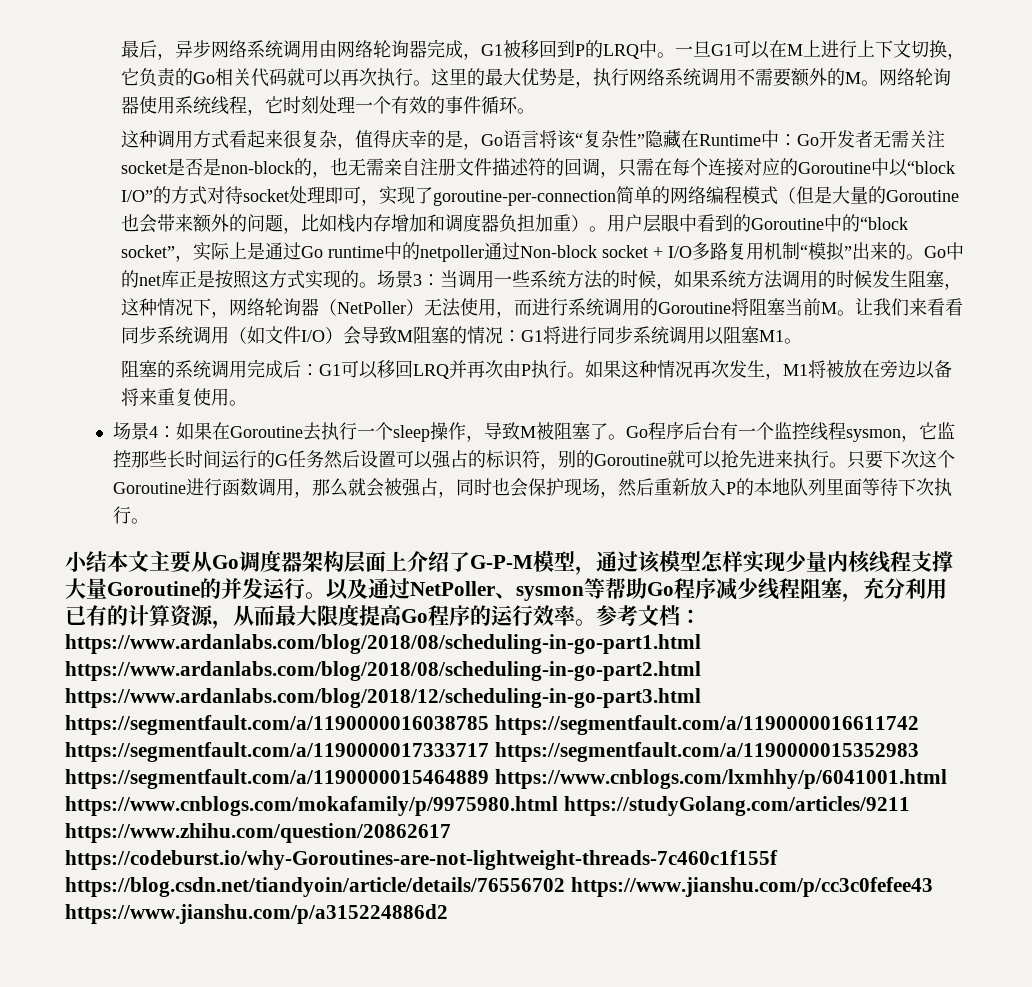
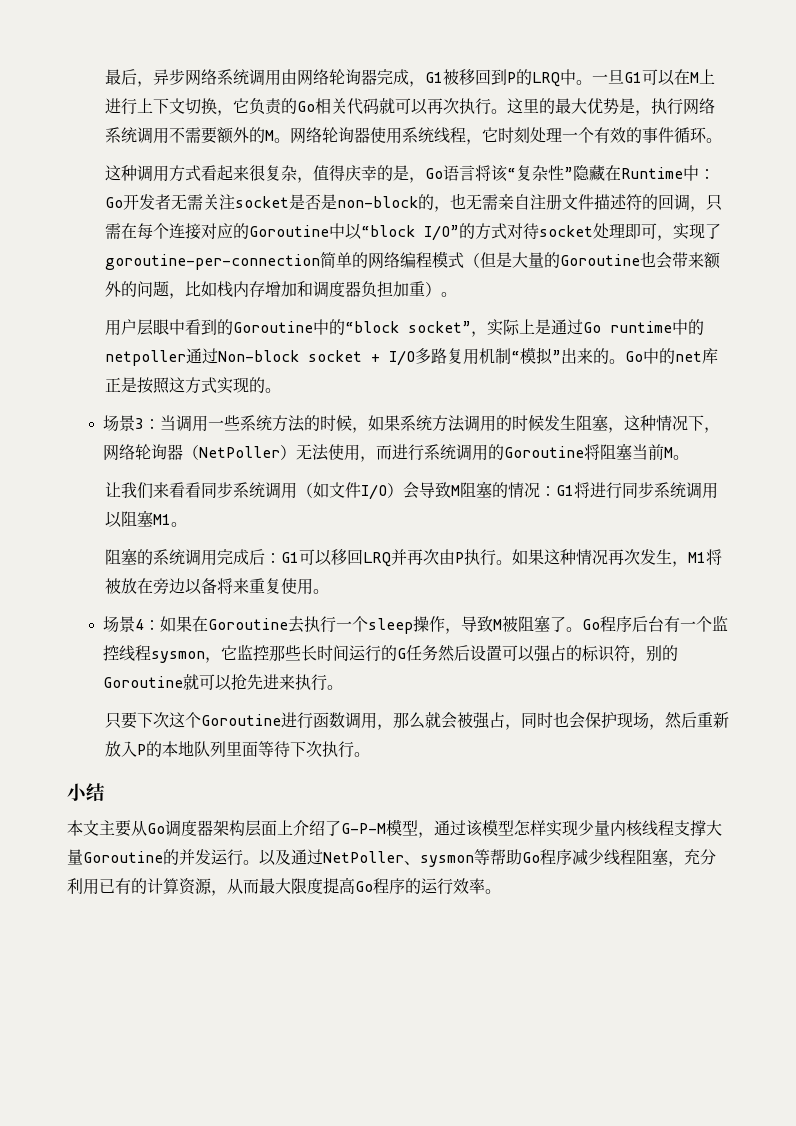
- Go开发者无需关注socket是否是non-block的，也无需亲自注册文件描述符的回调，只需在每个连接对应的Goroutine中以“block I/O”的方式对待socket处理即可，实现了goroutine-per-connection简单的网络编程模式（但是大量的Goroutine也会带来额外的问题，比如栈内存增加和调度器负担加重）。用户层眼中看到的Goroutine中的“block socket”，实际上是通过Go runtime中的netpoller通过Non-block socket + I/O多路复用机制“模拟”出来的。
+ Go开发者无需关注socket是否是non-block的，也无需亲自注册文件描述符的回调，只需在每个连接对应的Goroutine中以“block I/O”的方式对待socket处理即可，实现了goroutine-per-connection简单的网络编程模式（但是大量的Goroutine也会带来额外的问题，比如栈内存增加和调度器负担加重）。
+ 用户层眼中看到的Goroutine中的“block socket”，实际上是通过Go runtime中的netpoller通过Non-block socket + I/O多路复用机制“模拟”出来的。
- Go中的net库正是按照这方式实现的。场景3：
+ Go中的net库正是按照这方式实现的。
+ 场景3：
- 当调用一些系统方法的时候，如果系统方法调用的时候发生阻塞，这种情况下，网络轮询器（NetPoller）无法使用，而进行系统调用的Goroutine将阻塞当前M。让我们来看看同步系统调用（如文件I/O）会导致M阻塞的情况：
+ 当调用一些系统方法的时候，如果系统方法调用的时候发生阻塞，这种情况下，网络轮询器（NetPoller）无法使用，而进行系统调用的Goroutine将阻塞当前M。
+ 让我们来看看同步系统调用（如文件I/O）会导致M阻塞的情况：
- Go程序后台有一个监控线程sysmon，它监控那些长时间运行的G任务然后设置可以强占的标识符，别的Goroutine就可以抢先进来执行。只要下次这个Goroutine进行函数调用，那么就会被强占，同时也会保护现场，然后重新放入P的本地队列里面等待下次执行。
+ Go程序后台有一个监控线程sysmon，它监控那些长时间运行的G任务然后设置可以强占的标识符，别的Goroutine就可以抢先进来执行。
+ 只要下次这个Goroutine进行函数调用，那么就会被强占，同时也会保护现场，然后重新放入P的本地队列里面等待下次执行。
- 小结本文主要从Go调度器架构层面上介绍了G-P-M模型，通过该模型怎样实现少量内核线程支撑大量Goroutine的并发运行。
+ 小结
+ 本文主要从Go调度器架构层面上介绍了G-P-M模型，通过该模型怎样实现少量内核线程支撑大量Goroutine的并发运行。
- 参考文档：https://www.ardanlabs.com/blog/2018/08/scheduling-in-go-part1.html https://www.ardanlabs.com/blog/2018/08/scheduling-in-go-part2.html https://www.ardanlabs.com/blog/2018/12/scheduling-in-go-part3.html https://segmentfault.com/a/1190000016038785 https://segmentfault.com/a/1190000016611742 https://segmentfault.com/a/1190000017333717 https://segmentfault.com/a/1190000015352983 https://segmentfault.com/a/1190000015464889 https://www.cnblogs.com/lxmhhy/p/6041001.html https://www.cnblogs.com/mokafamily/p/9975980.html https://studyGolang.com/articles/9211 https://www.zhihu.com/question/20862617 https://codeburst.io/why-Goroutines-are-not-lightweight-threads-7c460c1f155f https://blog.csdn.net/tiandyoin/article/details/76556702 https://www.jianshu.com/p/cc3c0fefee43 https://www.jianshu.com/p/a315224886d2

